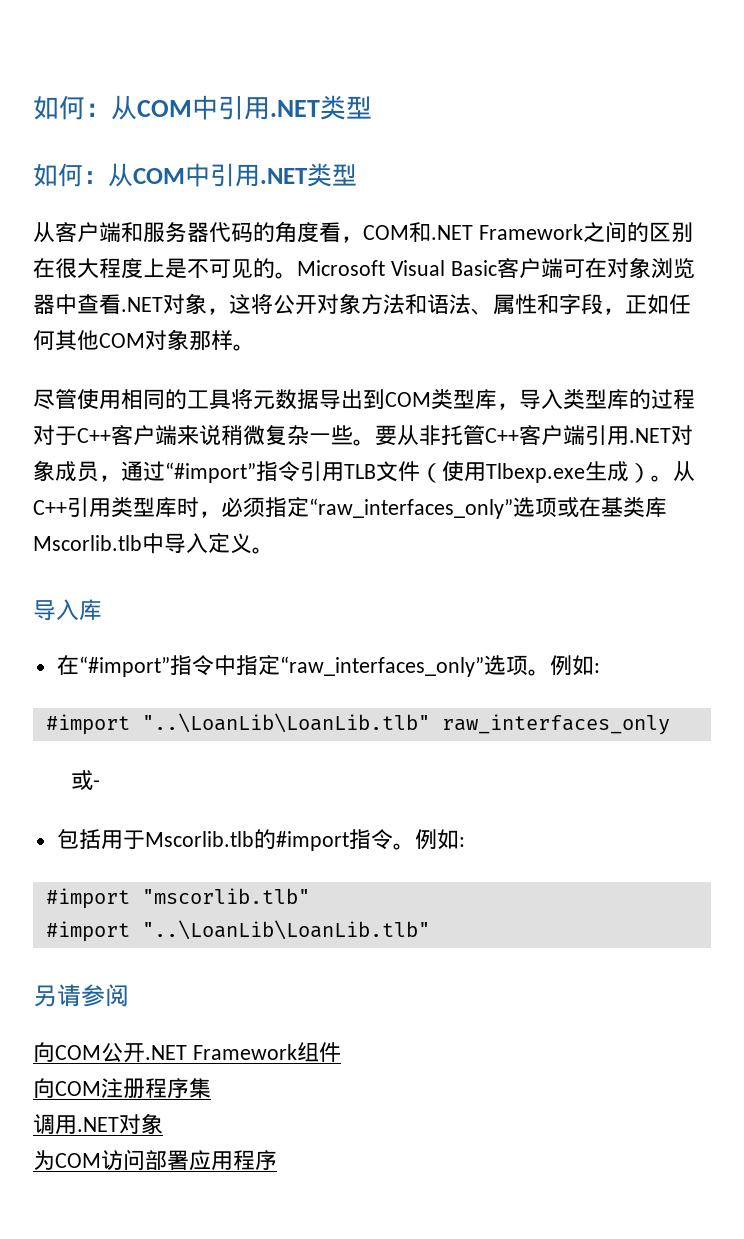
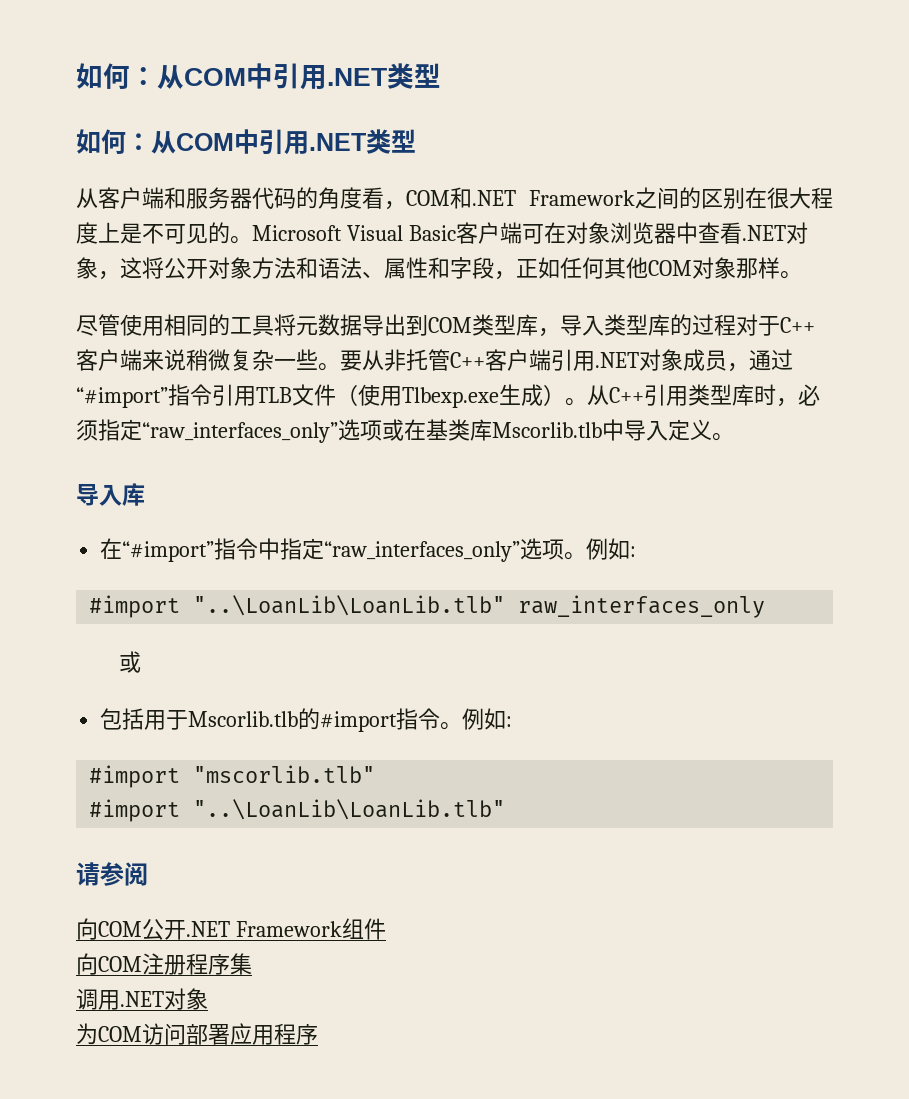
  #import "..\LoanLib\LoanLib.tlb" raw_interfaces_only
- 或-
+ 或
- 另请参阅
+ 请参阅

